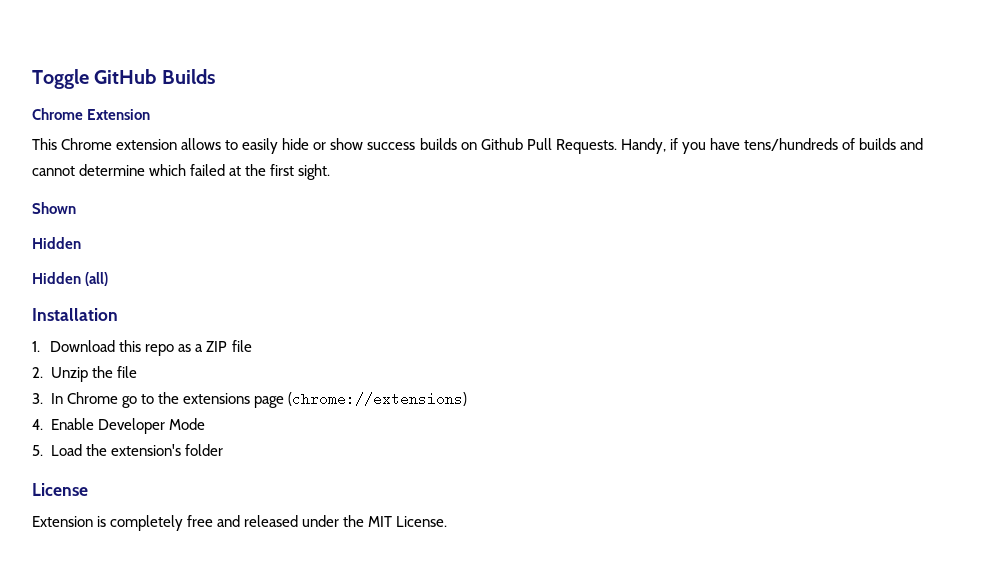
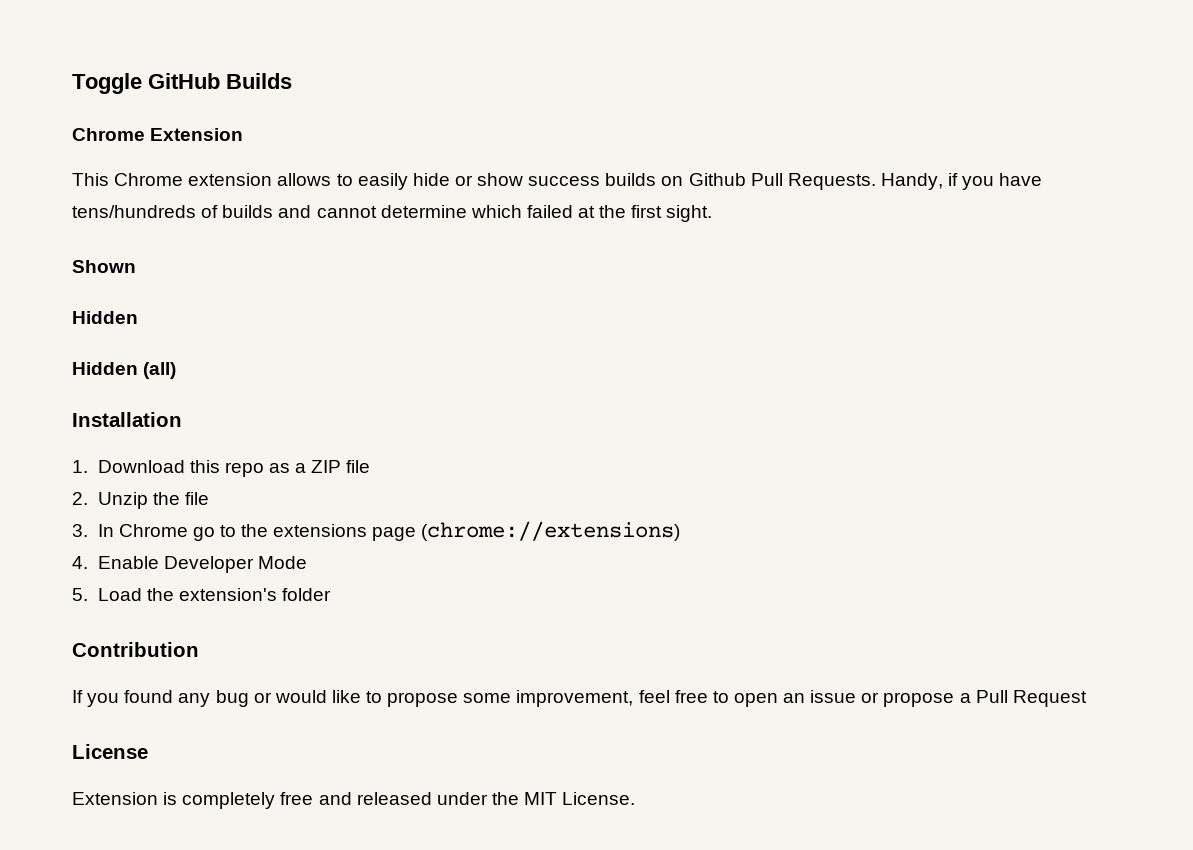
+ Contribution
+ If you found any bug or would like to propose some improvement, feel free to open an issue or propose a Pull Request

